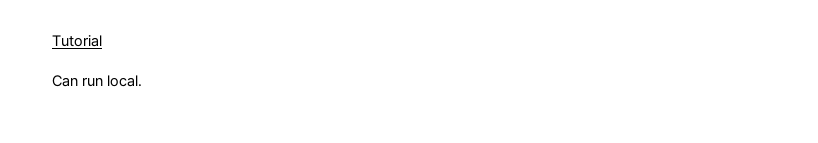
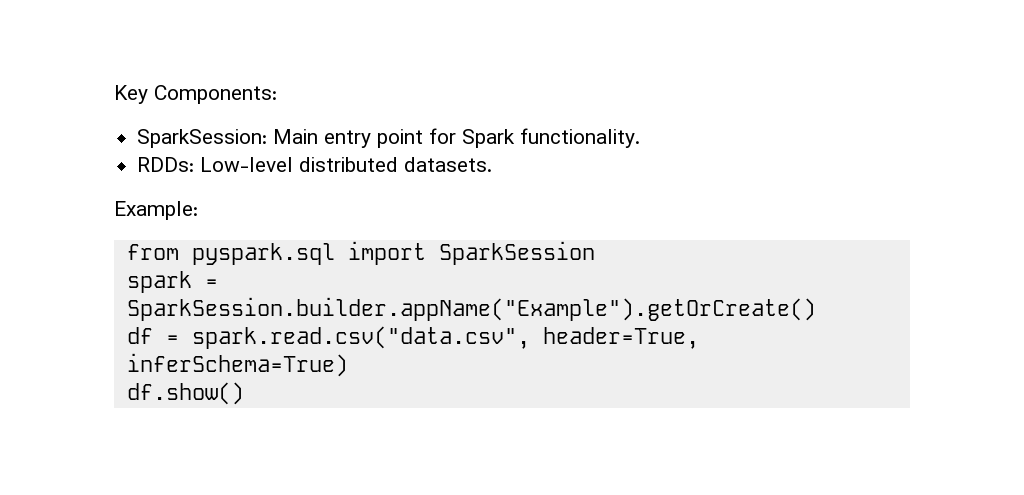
- Tutorial
- Can run local.
+ Key Components:
+ SparkSession: Main entry point for Spark functionality.
+ RDDs: Low-level distributed datasets.
+ Example:
+ from pyspark.sql import SparkSession
+ spark = SparkSession.builder.appName("Example").getOrCreate()
+ df = spark.read.csv("data.csv", header=True, inferSchema=True)
+ df.show()

